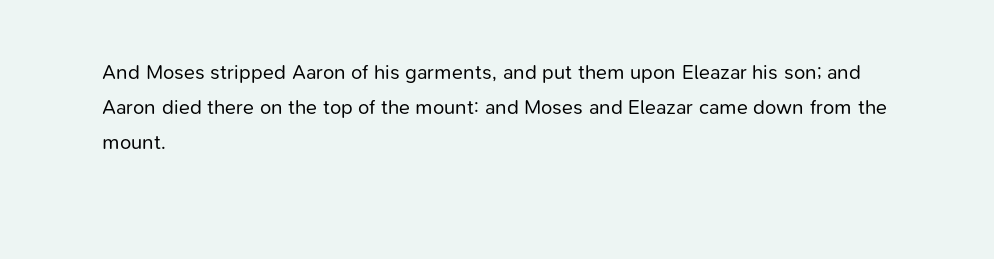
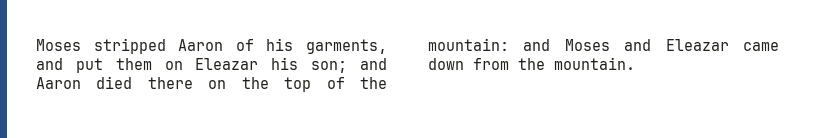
- And Moses stripped Aaron of his garments, and put them upon Eleazar his son; and Aaron died there on the top of the mount: and Moses and Eleazar came down from the mount.
+ Moses stripped Aaron of his garments, and put them on Eleazar his son; and Aaron died there on the top of the mountain: and Moses and Eleazar came down from the mountain.

